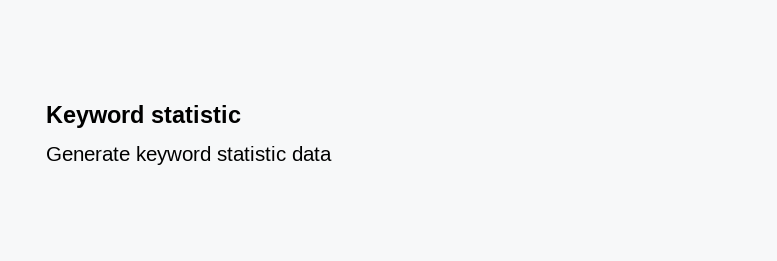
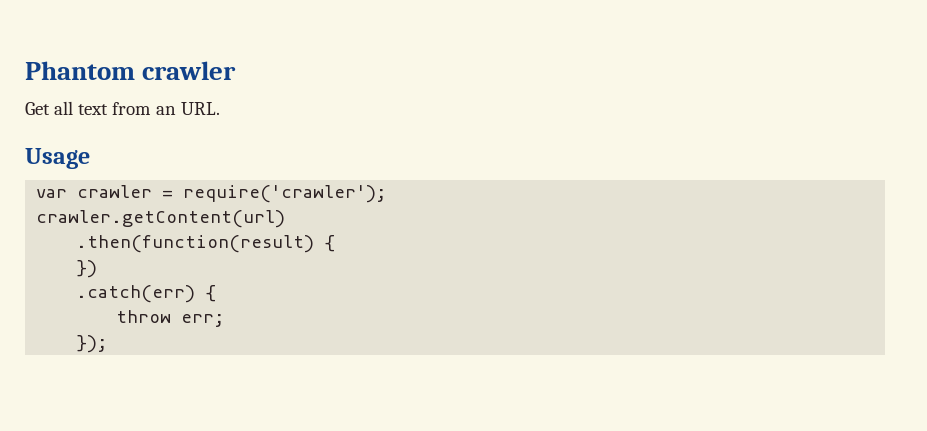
- Keyword statistic
- Generate keyword statistic data
+ Phantom crawler
+ Get all text from an URL.
+ Usage
+ var crawler = require('crawler');
+ crawler.getContent(url)
+ .then(function(result) {
+ })
+ .catch(err) {
+ throw err;
+ });

